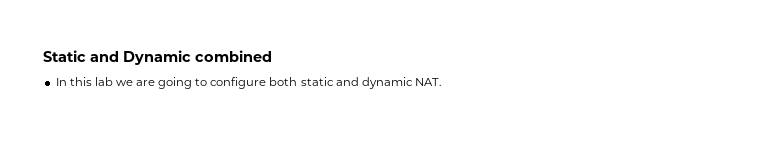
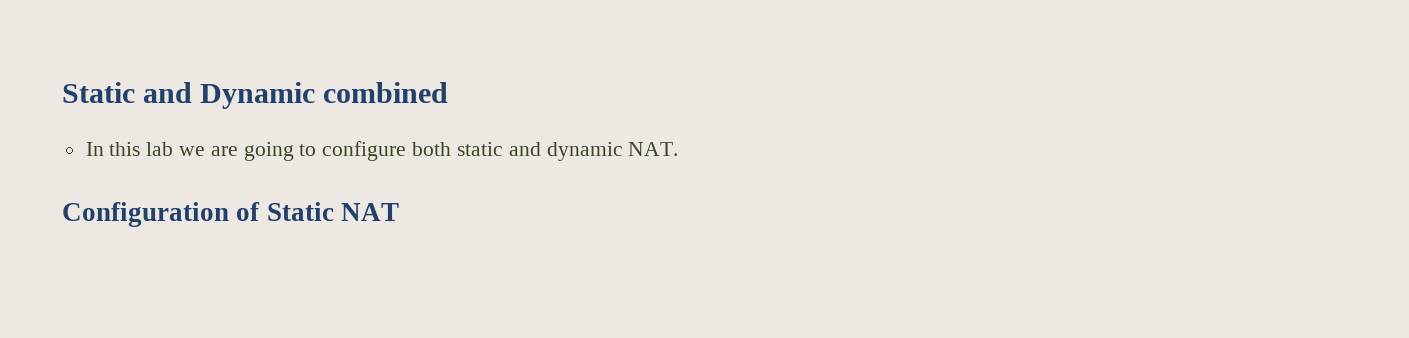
+ Configuration of Static NAT

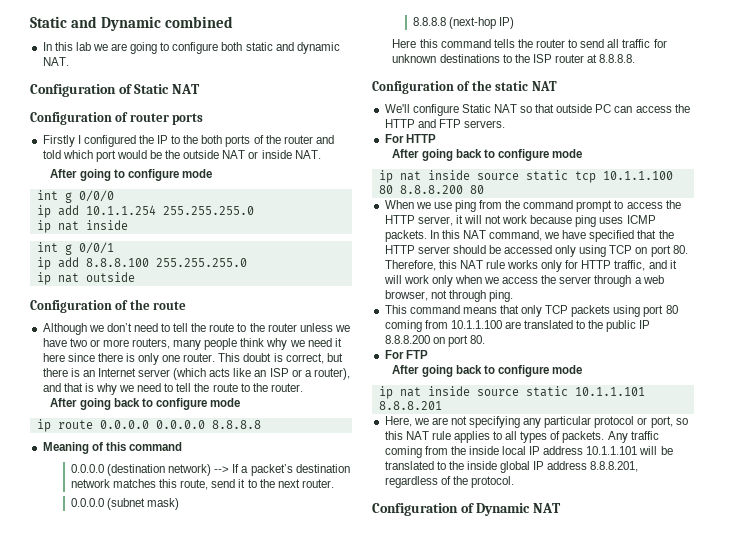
+ Configuration of router ports
+ Firstly I configured the IP to the both ports of the router and told which port would be the outside NAT or inside NAT.
+ After going to configure mode
+ int g 0/0/0
+ ip add 10.1.1.254 255.255.255.0
+ ip nat inside
+ int g 0/0/1
+ ip add 8.8.8.100 255.255.255.0
+ ip nat outside
+ Configuration of the route
+ Although we don’t need to tell the route to the router unless we have two or more routers, many people think why we need it here since there is only one router. This doubt is correct, but there is an Internet server (which acts like an ISP or a router), and that is why we need to tell the route to the router.
+ After going back to configure mode
+ ip route 0.0.0.0 0.0.0.0 8.8.8.8
+ Meaning of this command
+ 0.0.0.0 (destination network) --> If a packet’s destination network matches this route, send it to the next router.
+ 0.0.0.0 (subnet mask)
+ 8.8.8.8 (next-hop IP)
+ Here this command tells the router to send all traffic for unknown destinations to the ISP router at 8.8.8.8.
+ Configuration of the static NAT
+ We'll configure Static NAT so that outside PC can access the HTTP and FTP servers.
+ For HTTP
+ After going back to configure mode
+ ip nat inside source static tcp 10.1.1.100 80 8.8.8.200 80
+ When we use ping from the command prompt to access the HTTP server, it will not work because ping uses ICMP packets. In this NAT command, we have specified that the HTTP server should be accessed only using TCP on port 80. Therefore, this NAT rule works only for HTTP traffic, and it will work only when we access the server through a web browser, not through ping.
+ This command means that only TCP packets using port 80 coming from 10.1.1.100 are translated to the public IP 8.8.8.200 on port 80.
+ For FTP
+ After going back to configure mode
+ ip nat inside source static 10.1.1.101 8.8.8.201
+ Here, we are not specifying any particular protocol or port, so this NAT rule applies to all types of packets. Any traffic coming from the inside local IP address 10.1.1.101 will be translated to the inside global IP address 8.8.8.201, regardless of the protocol.
+ Configuration of Dynamic NAT

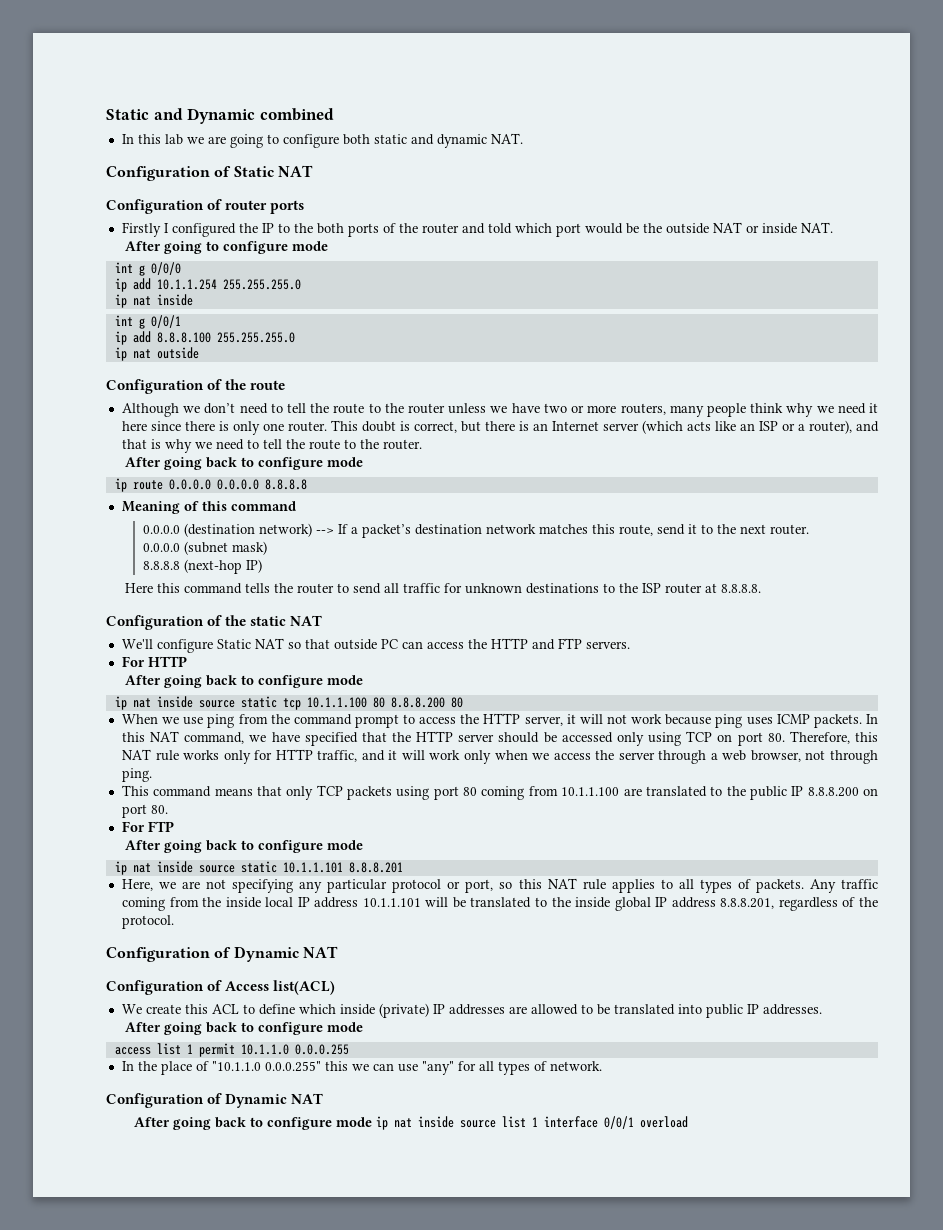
+ Configuration of Access list(ACL)
+ We create this ACL to define which inside (private) IP addresses are allowed to be translated into public IP addresses.
+ After going back to configure mode
+ access list 1 permit 10.1.1.0 0.0.0.255
+ In the place of "10.1.1.0 0.0.0.255" this we can use "any" for all types of network.
+ Configuration of Dynamic NAT
+ After going back to configure mode ip nat inside source list 1 interface 0/0/1 overload

